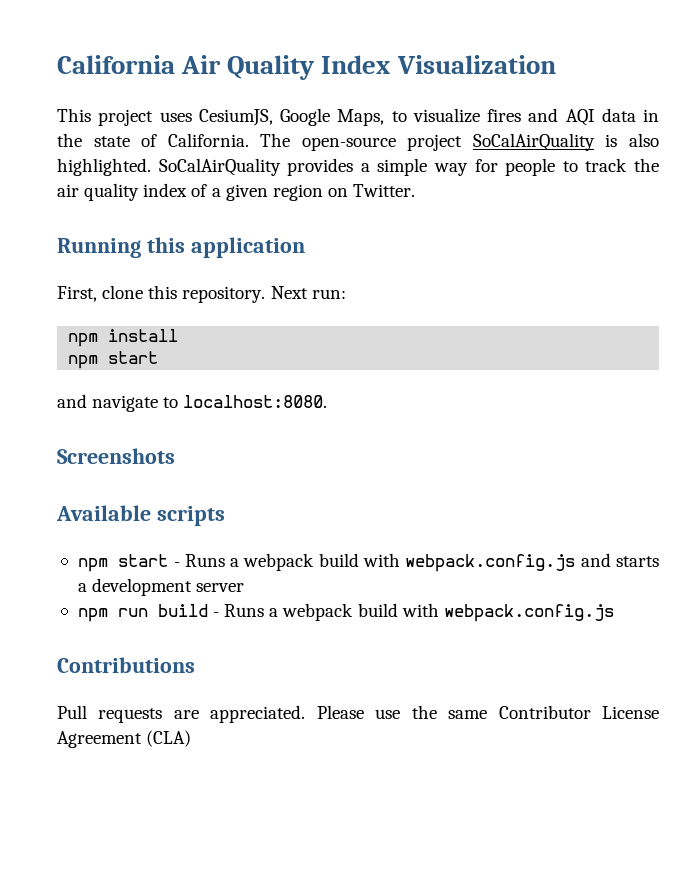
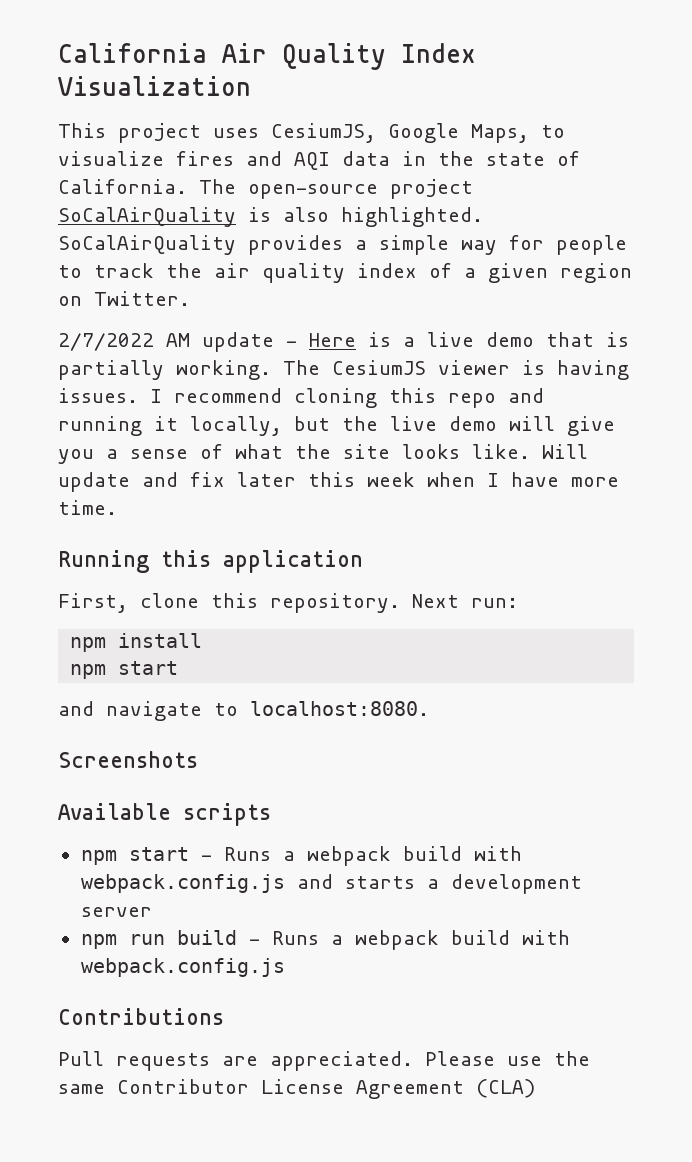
+ 2/7/2022 AM update - Here is a live demo that is partially working. The CesiumJS viewer is having issues. I recommend cloning this repo and running it locally, but the live demo will give you a sense of what the site looks like. Will update and fix later this week when I have more time.

